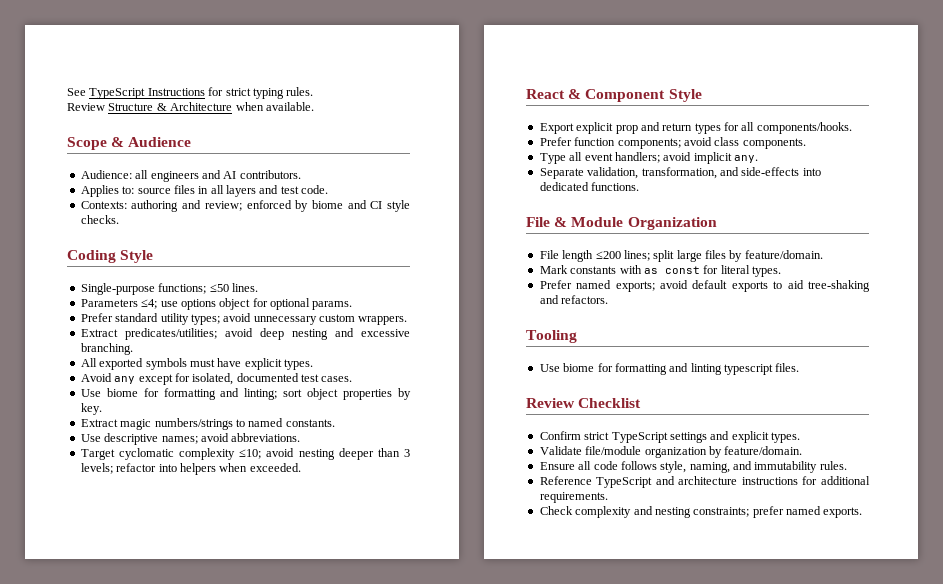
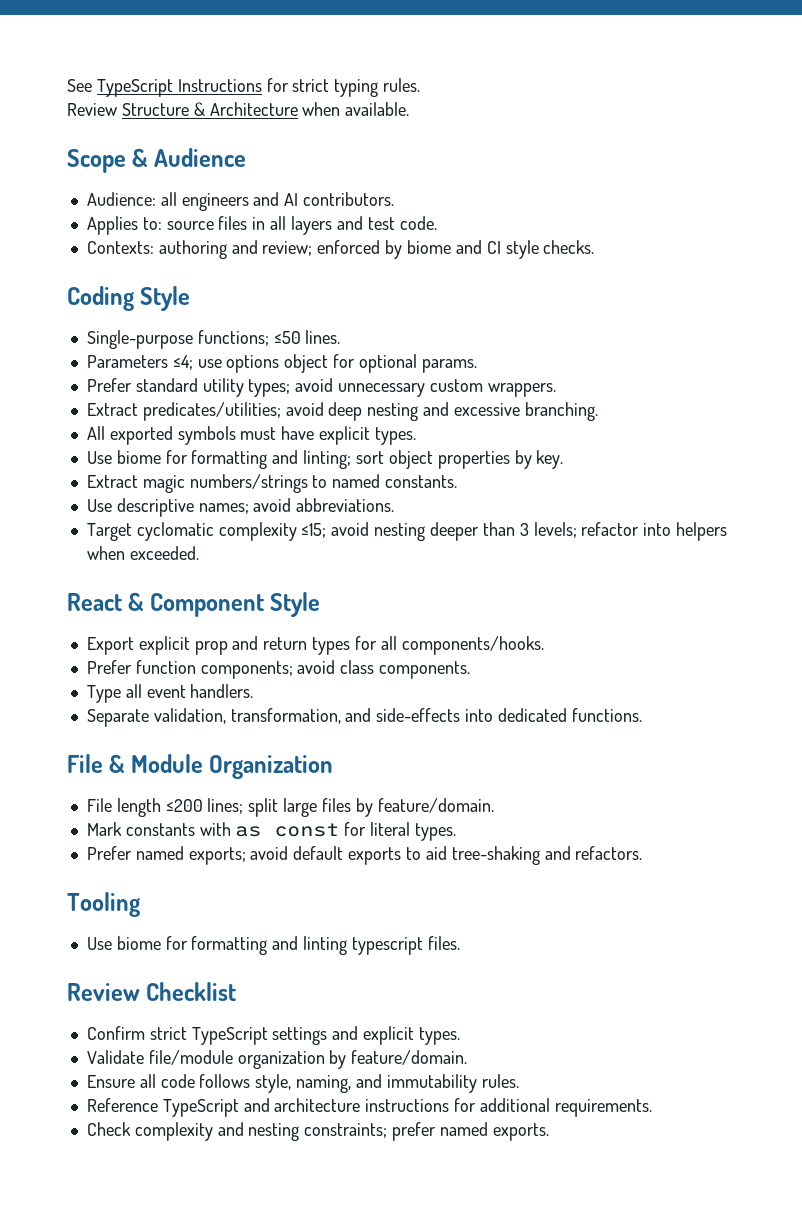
- Avoid any except for isolated, documented test cases.
- Target cyclomatic complexity ≤10; avoid nesting deeper than 3 levels; refactor into helpers when exceeded.
+ Target cyclomatic complexity ≤15; avoid nesting deeper than 3 levels; refactor into helpers when exceeded.
- Type all event handlers; avoid implicit any.
+ Type all event handlers.

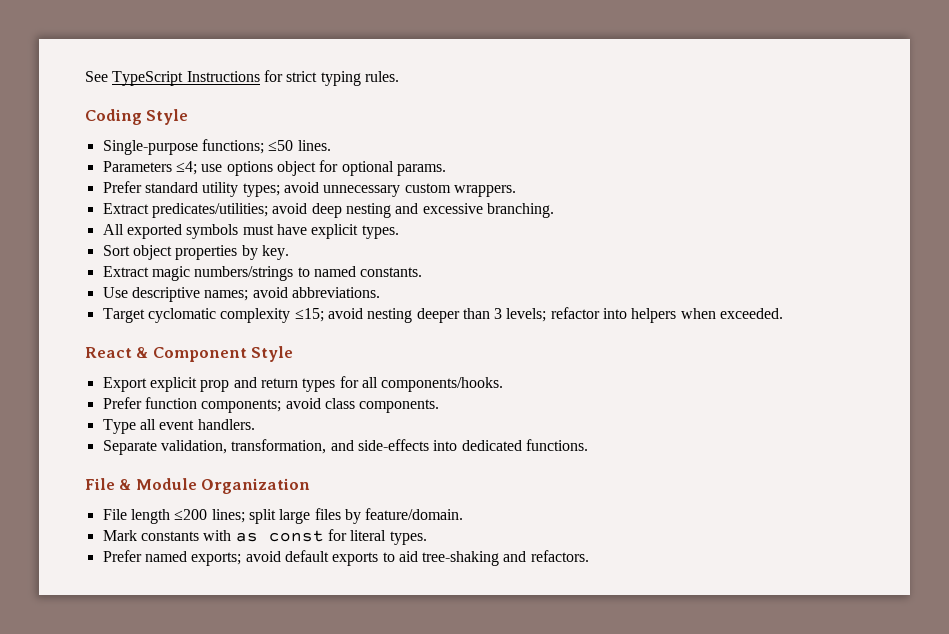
- Review Structure & Architecture when available.
- Scope & Audience
- Audience: all engineers and AI contributors.
- Applies to: source files in all layers and test code.
- Contexts: authoring and review; enforced by biome and CI style checks.
- Use biome for formatting and linting; sort object properties by key.
+ Sort object properties by key.
- Tooling
- Use biome for formatting and linting typescript files.
- Review Checklist
- Confirm strict TypeScript settings and explicit types.
- Validate file/module organization by feature/domain.
- Ensure all code follows style, naming, and immutability rules.
- Reference TypeScript and architecture instructions for additional requirements.
- Check complexity and nesting constraints; prefer named exports.

